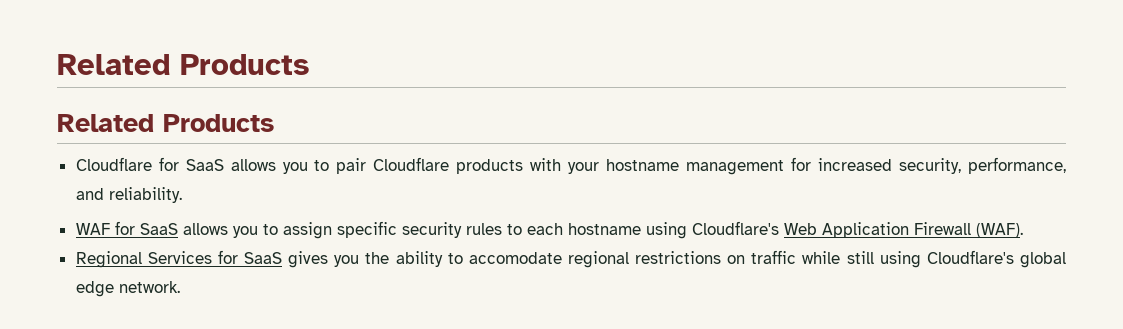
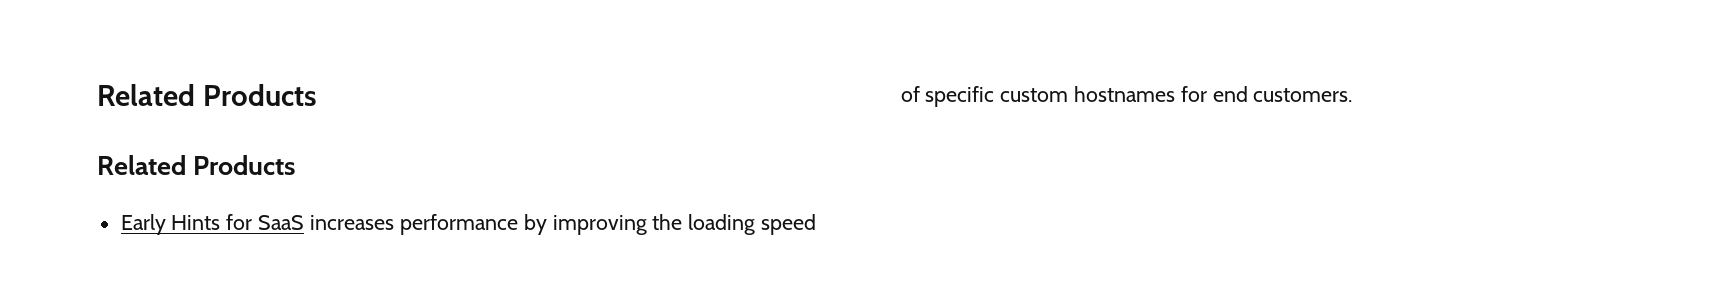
- Cloudflare for SaaS allows you to pair Cloudflare products with your hostname management for increased security, performance, and reliability.
- WAF for SaaS allows you to assign specific security rules to each hostname using Cloudflare's Web Application Firewall (WAF).
- Regional Services for SaaS gives you the ability to accomodate regional restrictions on traffic while still using Cloudflare's global edge network.
+ Early Hints for SaaS increases performance by improving the loading speed of specific custom hostnames for end customers.

